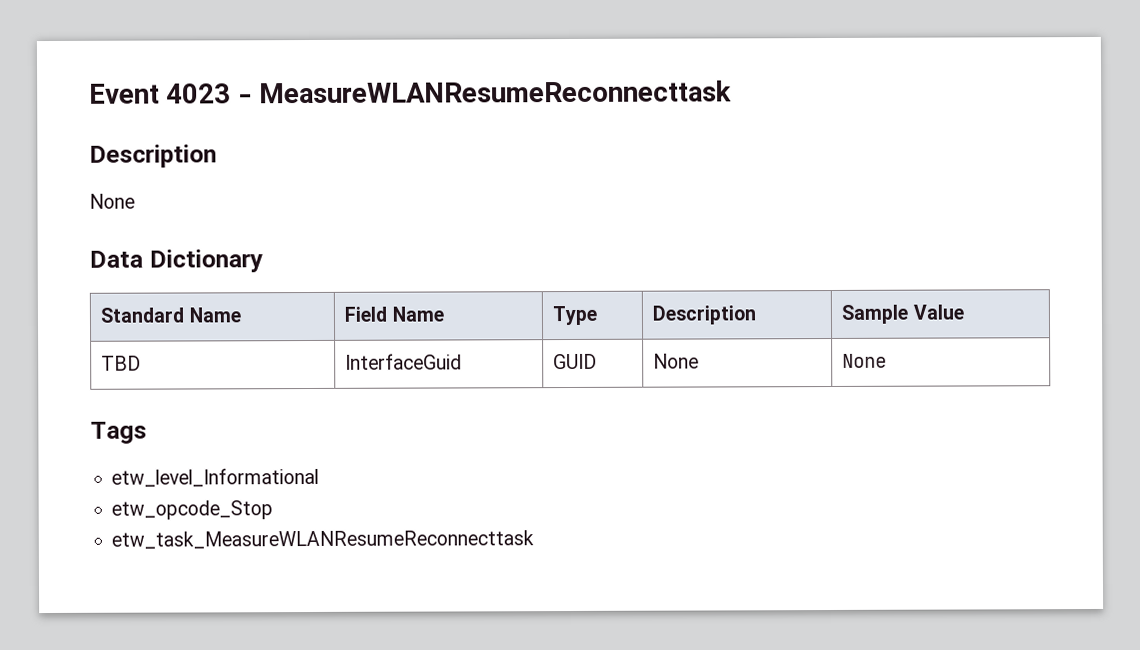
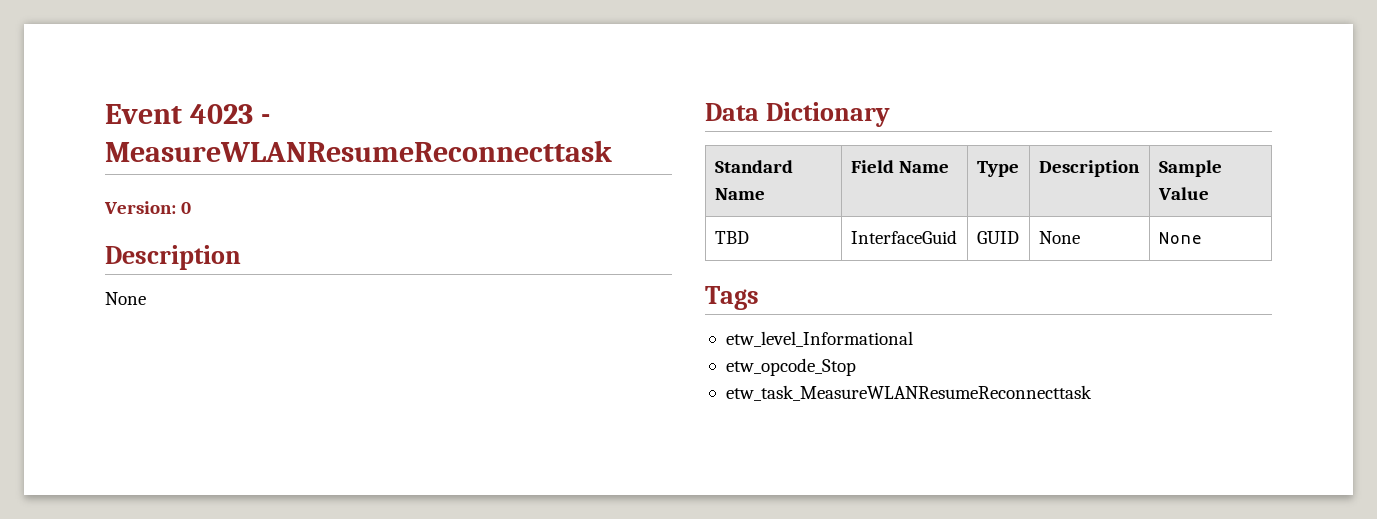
+ Version: 0

